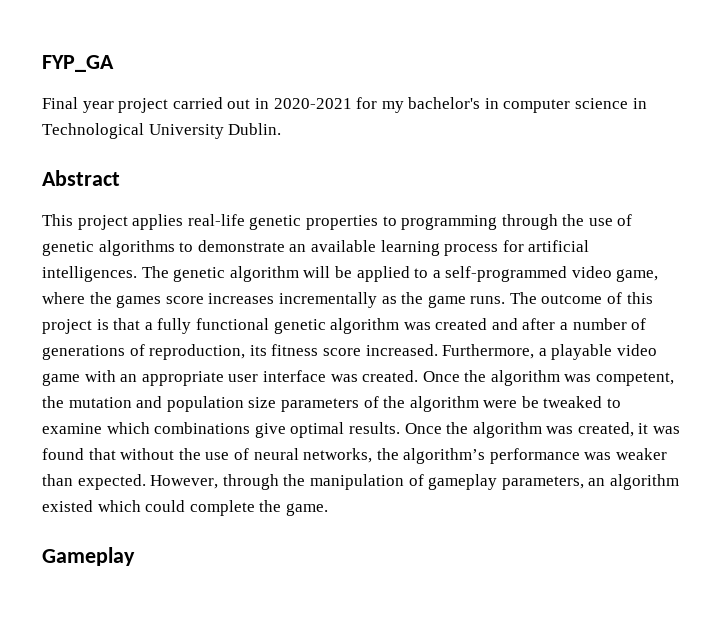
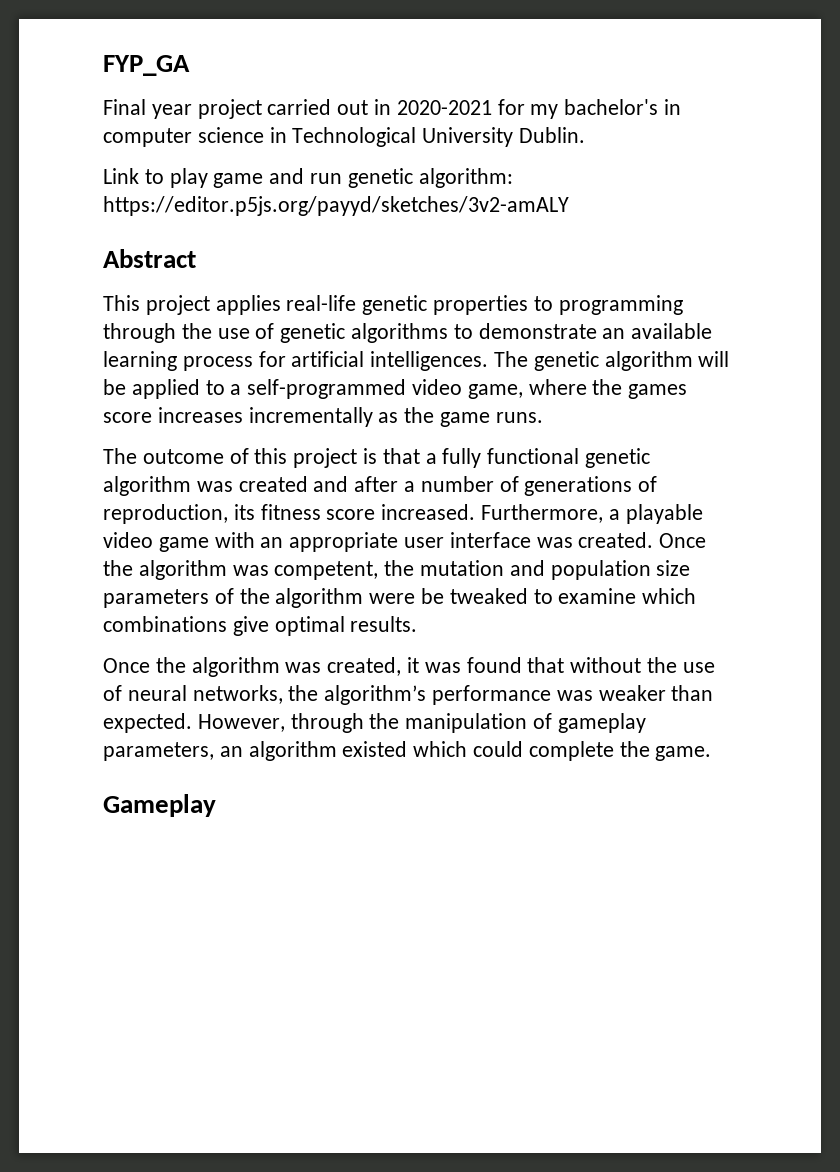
+ Link to play game and run genetic algorithm: https://editor.p5js.org/payyd/sketches/3v2-amALY
- The genetic algorithm will be applied to a self-programmed video game, where the games score increases incrementally as the game runs. The outcome of this project is that a fully functional genetic algorithm was created and after a number of generations of reproduction, its fitness score increased.
+ The genetic algorithm will be applied to a self-programmed video game, where the games score increases incrementally as the game runs.
+ The outcome of this project is that a fully functional genetic algorithm was created and after a number of generations of reproduction, its fitness score increased.
- Once the algorithm was competent, the mutation and population size parameters of the algorithm were be tweaked to examine which combinations give optimal results. Once the algorithm was created, it was found that without the use of neural networks, the algorithm’s performance was weaker than expected.
+ Once the algorithm was competent, the mutation and population size parameters of the algorithm were be tweaked to examine which combinations give optimal results.
+ Once the algorithm was created, it was found that without the use of neural networks, the algorithm’s performance was weaker than expected.

